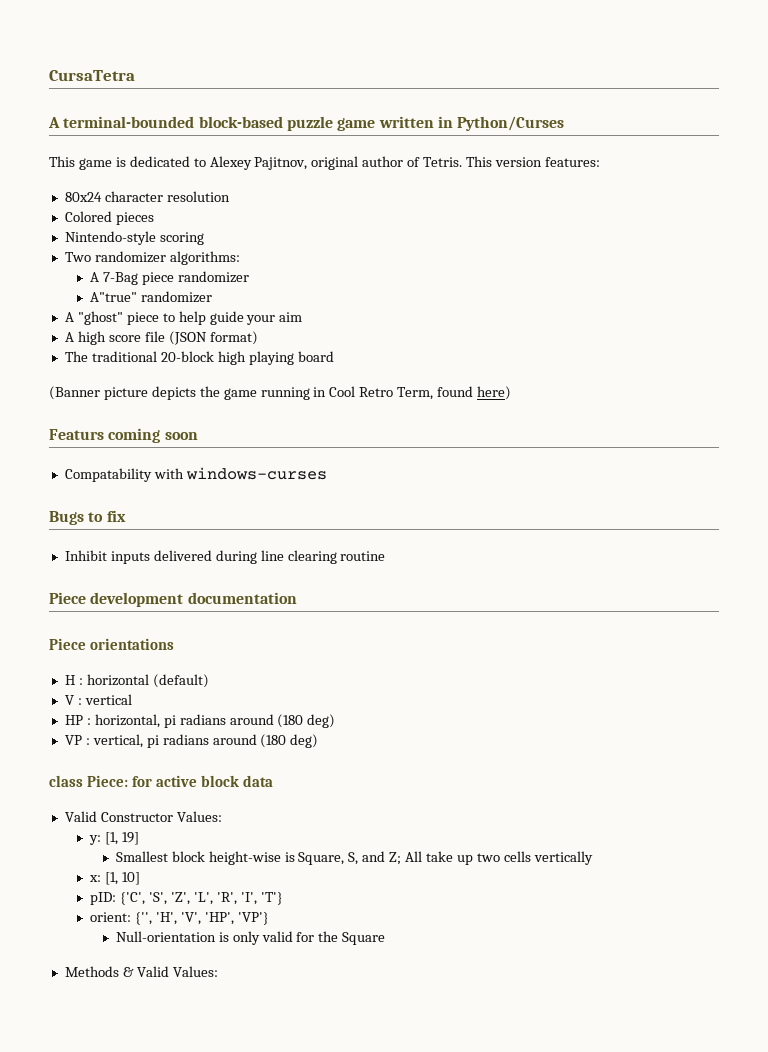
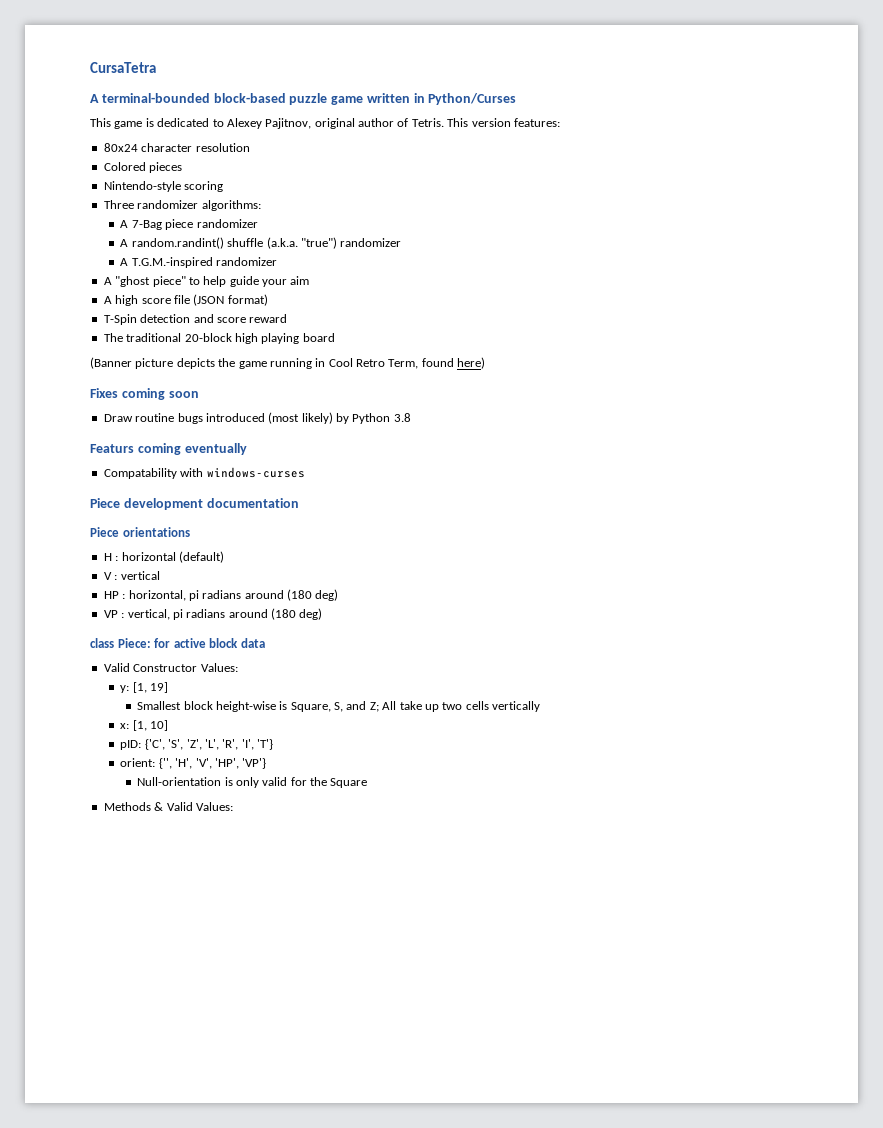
- Two randomizer algorithms:
+ Three randomizer algorithms:
- A"true" randomizer
- A "ghost" piece to help guide your aim
+ A random.randint() shuffle (a.k.a. "true") randomizer
+ A T.G.M.-inspired randomizer
+ A "ghost piece" to help guide your aim
+ T-Spin detection and score reward
+ Fixes coming soon
+ Draw routine bugs introduced (most likely) by Python 3.8
- Featurs coming soon
+ Featurs coming eventually
- Bugs to fix
- Inhibit inputs delivered during line clearing routine

